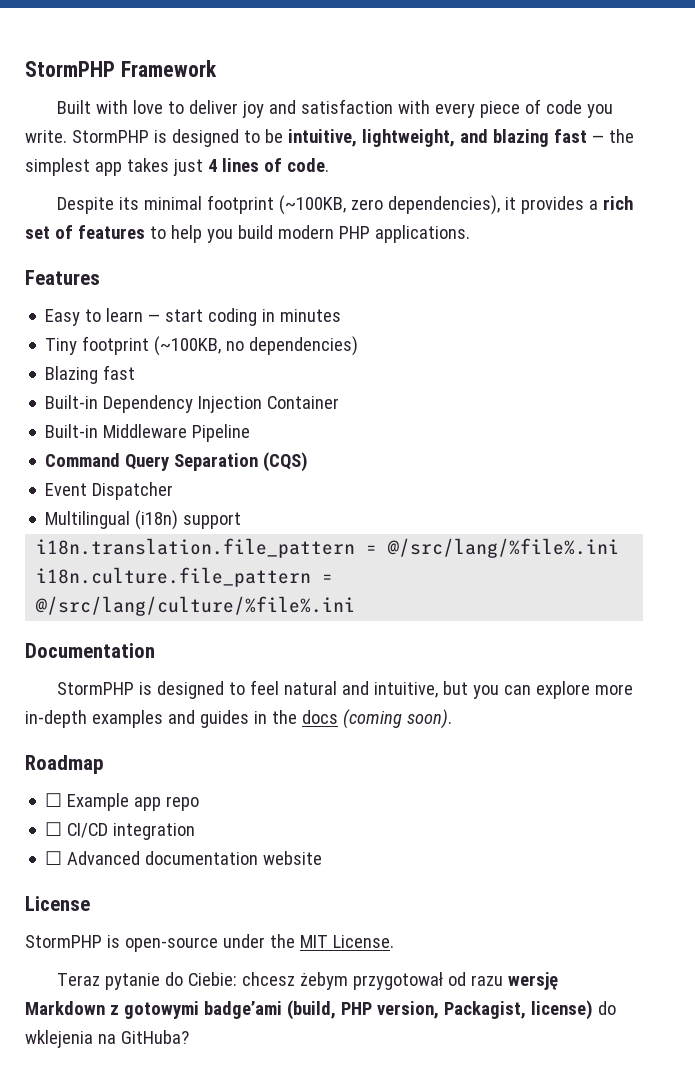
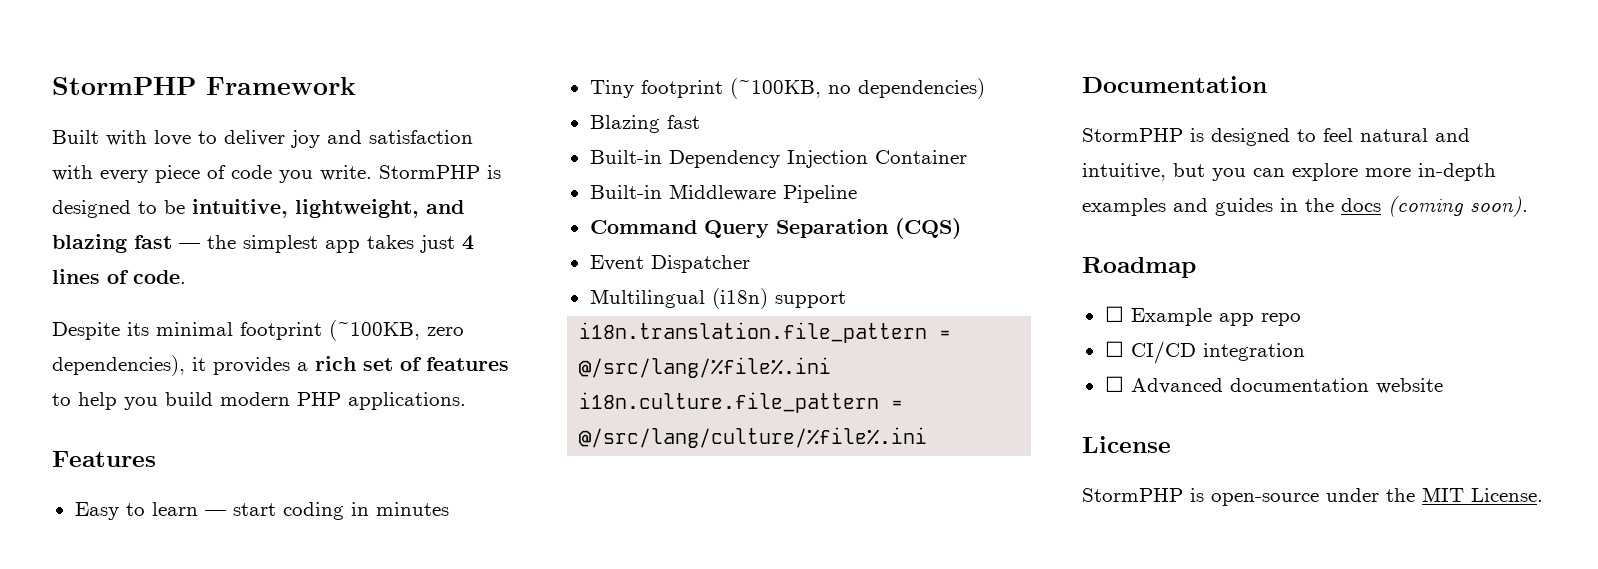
- Teraz pytanie do Ciebie: chcesz żebym przygotował od razu wersję Markdown z gotowymi badge’ami (build, PHP version, Packagist, license) do wklejenia na GitHuba?

